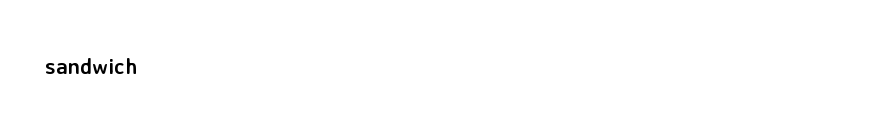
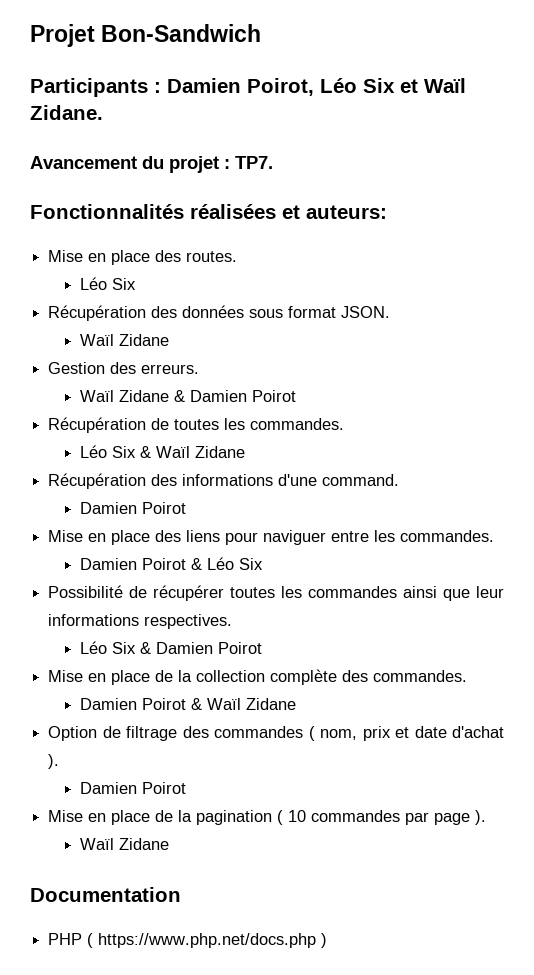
- sandwich
+ Projet Bon-Sandwich
+ Participants : Damien Poirot, Léo Six et Waïl Zidane.
+ Avancement du projet : TP7.
+ Fonctionnalités réalisées et auteurs:
+ Mise en place des routes.
+ Léo Six
+ Récupération des données sous format JSON.
+ Waïl Zidane
+ Gestion des erreurs.
+ Waïl Zidane & Damien Poirot
+ Récupération de toutes les commandes.
+ Léo Six & Waïl Zidane
+ Récupération des informations d'une command.
+ Damien Poirot
+ Mise en place des liens pour naviguer entre les commandes.
+ Damien Poirot & Léo Six
+ Possibilité de récupérer toutes les commandes ainsi que leur informations respectives.
+ Léo Six & Damien Poirot
+ Mise en place de la collection complète des commandes.
+ Damien Poirot & Waïl Zidane
+ Option de filtrage des commandes ( nom, prix et date d'achat ).
+ Damien Poirot
+ Mise en place de la pagination ( 10 commandes par page ).
+ Waïl Zidane
+ Documentation
+ PHP ( https://www.php.net/docs.php )

